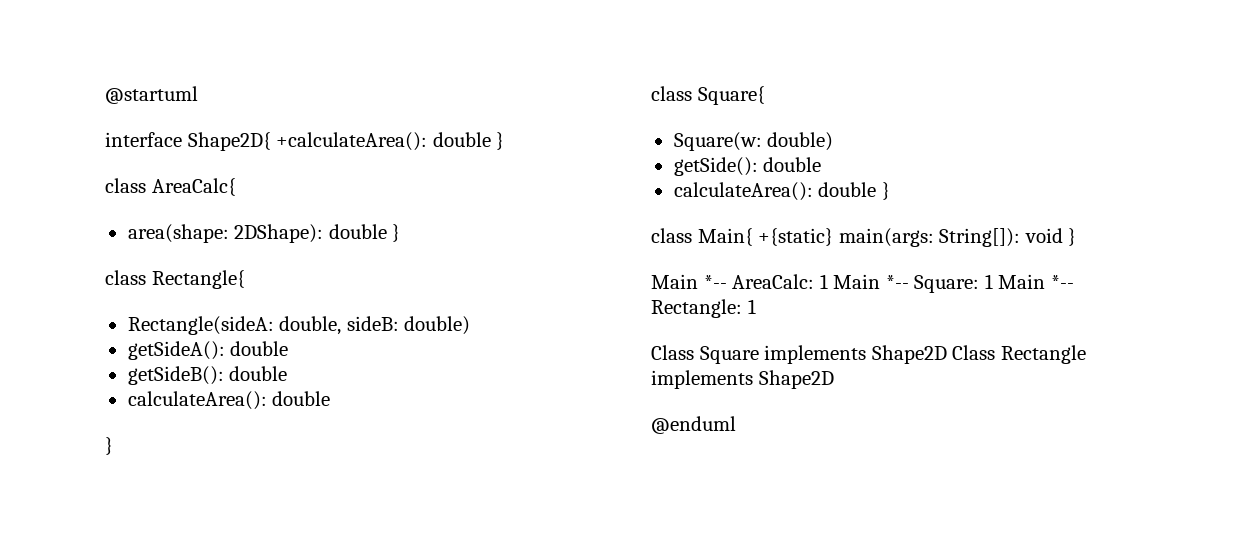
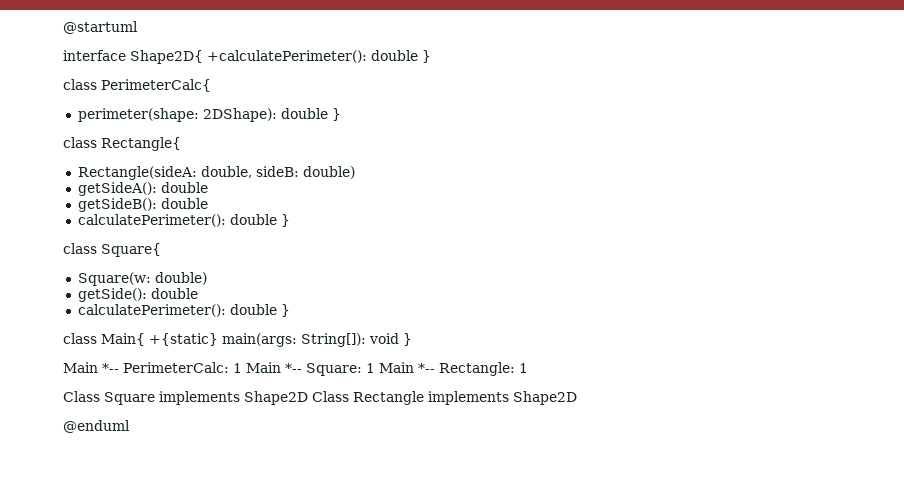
- interface Shape2D{ +calculateArea(): double }
- class AreaCalc{
- area(shape: 2DShape): double }
+ interface Shape2D{ +calculatePerimeter(): double }
+ class PerimeterCalc{
+ perimeter(shape: 2DShape): double }
  getSideB(): double
- calculateArea(): double
- }
+ calculatePerimeter(): double }
  getSide(): double
- calculateArea(): double }
+ calculatePerimeter(): double }
- Main *-- AreaCalc: 1 Main *-- Square: 1 Main *-- Rectangle: 1
+ Main *-- PerimeterCalc: 1 Main *-- Square: 1 Main *-- Rectangle: 1

